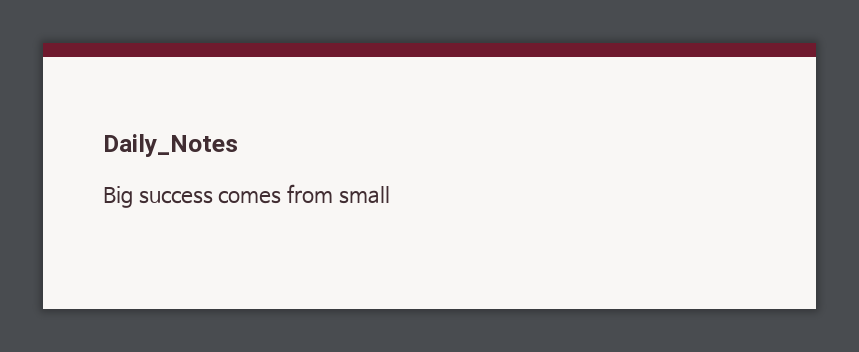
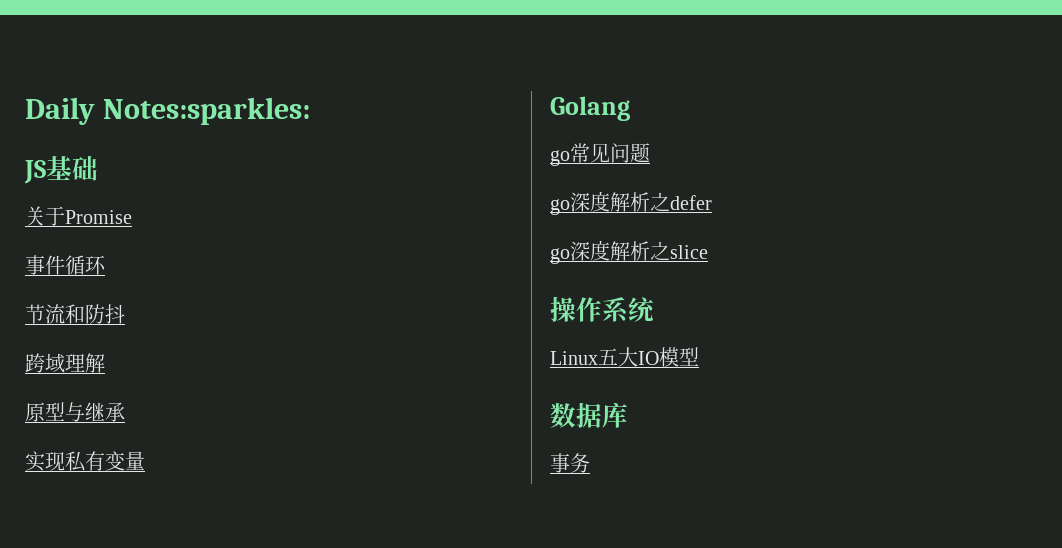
- Daily_Notes
- Big success comes from small
+ Daily Notes:sparkles:
+ JS基础
+ 关于Promise
+ 事件循环
+ 节流和防抖
+ 跨域理解
+ 原型与继承
+ 实现私有变量
+ Golang
+ go常见问题
+ go深度解析之defer
+ go深度解析之slice
+ 操作系统
+ Linux五大IO模型
+ 数据库
+ 事务

